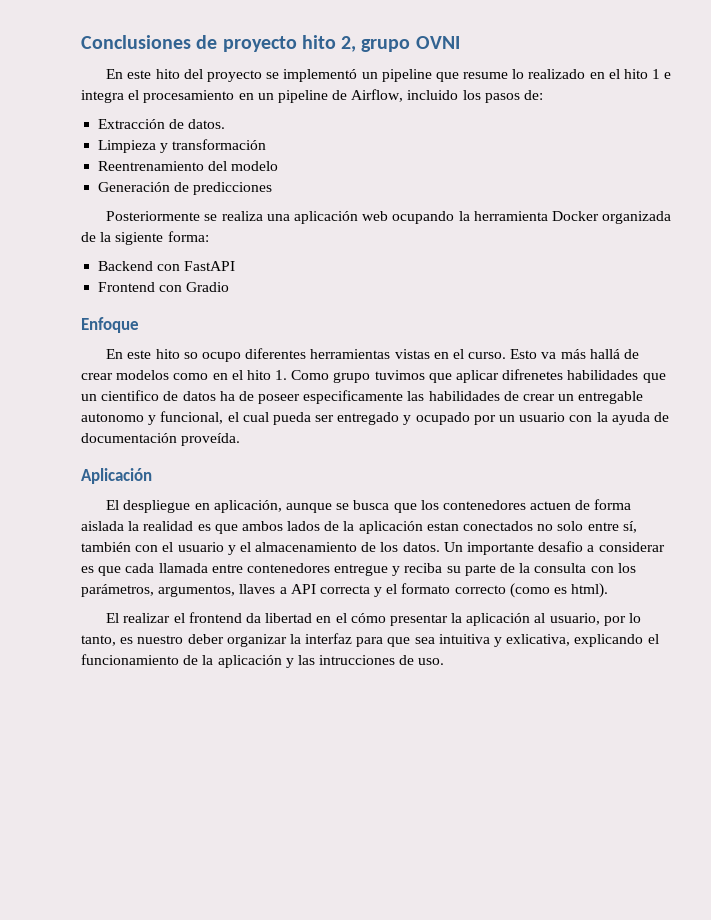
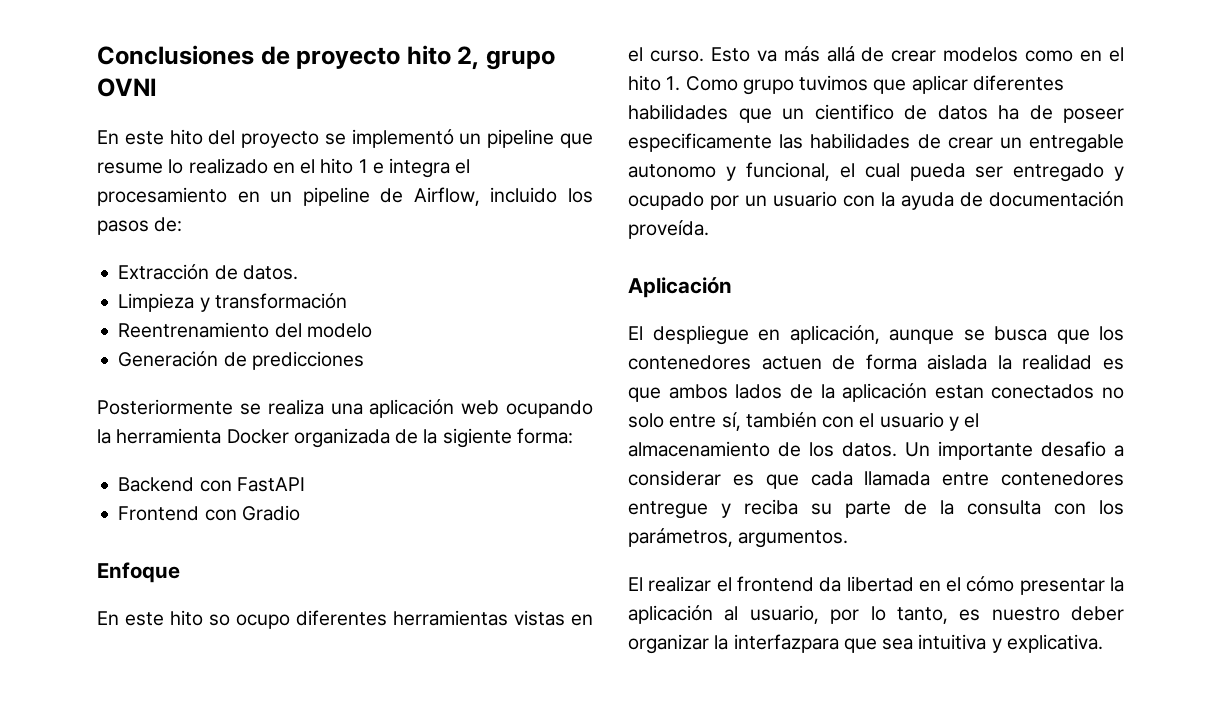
- Esto va más hallá de crear modelos como en el hito 1. Como grupo tuvimos que aplicar difrenetes habilidades que un cientifico de datos ha de poseer especificamente las habilidades de crear un entregable autonomo y funcional, el cual pueda ser entregado y ocupado por un usuario con la ayuda de documentación proveída.
+ Esto va más allá de crear modelos como en el hito 1. Como grupo tuvimos que aplicar diferentes habilidades que un cientifico de datos ha de poseer especificamente las habilidades de crear un entregable autonomo y funcional, el cual pueda ser entregado y ocupado por un usuario con la ayuda de documentación proveída.
- Un importante desafio a considerar es que cada llamada entre contenedores entregue y reciba su parte de la consulta con los parámetros, argumentos, llaves a API correcta y el formato correcto (como es html).
+ Un importante desafio a considerar es que cada llamada entre contenedores entregue y reciba su parte de la consulta con los parámetros, argumentos.
- El realizar el frontend da libertad en el cómo presentar la aplicación al usuario, por lo tanto, es nuestro deber organizar la interfaz para que sea intuitiva y exlicativa, explicando el funcionamiento de la aplicación y las intrucciones de uso.
+ El realizar el frontend da libertad en el cómo presentar la aplicación al usuario, por lo tanto, es nuestro deber organizar la interfazpara que sea intuitiva y explicativa.

